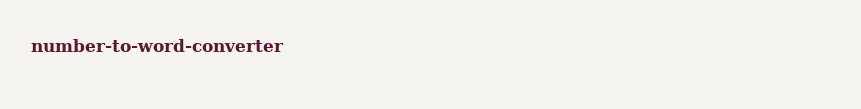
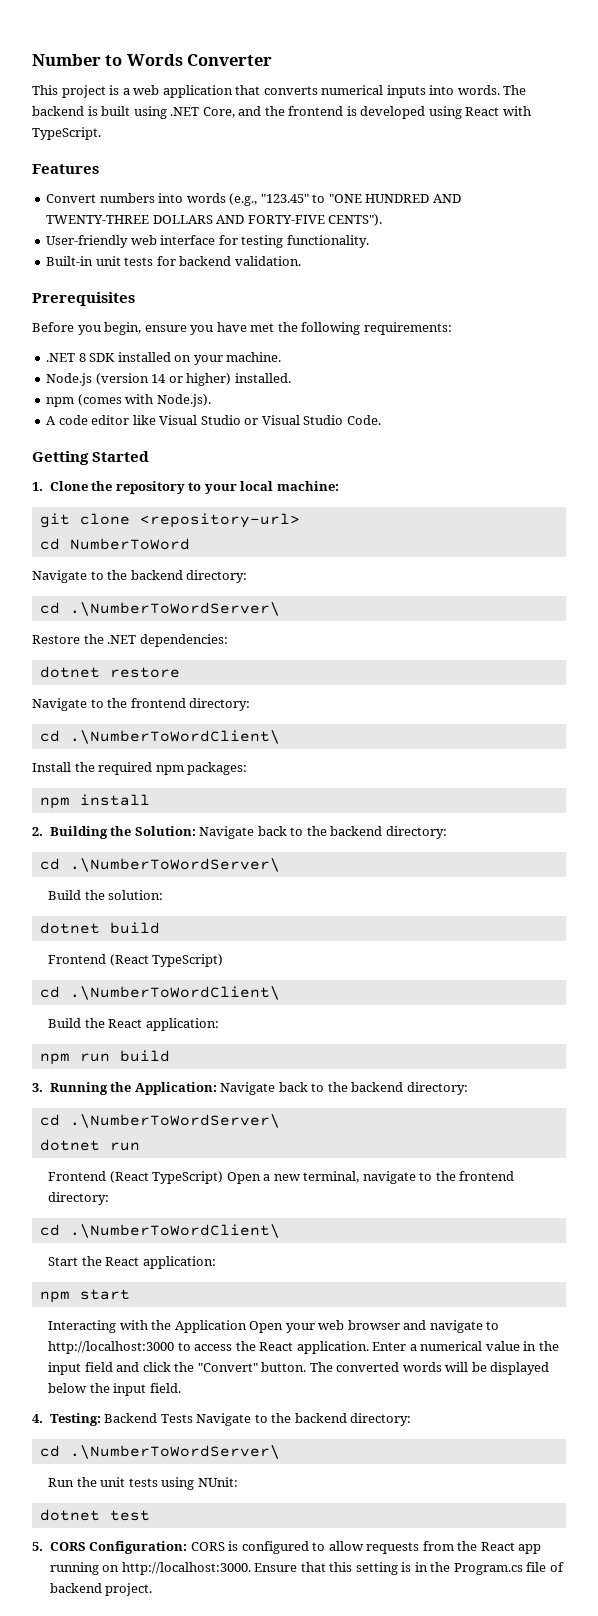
- number-to-word-converter
+ Number to Words Converter
+ This project is a web application that converts numerical inputs into words. The backend is built using .NET Core, and the frontend is developed using React with TypeScript.
+ Features
+ Convert numbers into words (e.g., "123.45" to "ONE HUNDRED AND TWENTY-THREE DOLLARS AND FORTY-FIVE CENTS").
+ User-friendly web interface for testing functionality.
+ Built-in unit tests for backend validation.
+ Prerequisites
+ Before you begin, ensure you have met the following requirements:
+ .NET 8 SDK installed on your machine.
+ Node.js (version 14 or higher) installed.
+ npm (comes with Node.js).
+ A code editor like Visual Studio or Visual Studio Code.
+ Getting Started
+ 1. Clone the repository to your local machine:
+ git clone <repository-url>
+ cd NumberToWord
+ Navigate to the backend directory:
+ cd .\NumberToWordServer\
+ Restore the .NET dependencies:
+ dotnet restore
+ Navigate to the frontend directory:
+ cd .\NumberToWordClient\
+ Install the required npm packages:
+ npm install
+ 2. Building the Solution: Navigate back to the backend directory:
+ cd .\NumberToWordServer\
+ Build the solution:
+ dotnet build
+ Frontend (React TypeScript)
+ cd .\NumberToWordClient\
+ Build the React application:
+ npm run build
+ 3. Running the Application: Navigate back to the backend directory:
+ cd .\NumberToWordServer\
+ dotnet run
+ Frontend (React TypeScript) Open a new terminal, navigate to the frontend directory:
+ cd .\NumberToWordClient\
+ Start the React application:
+ npm start
+ Interacting with the Application Open your web browser and navigate to http://localhost:3000 to access the React application. Enter a numerical value in the input field and click the "Convert" button. The converted words will be displayed below the input field.
+ 4. Testing: Backend Tests Navigate to the backend directory:
+ cd .\NumberToWordServer\
+ Run the unit tests using NUnit:
+ dotnet test
+ 5. CORS Configuration: CORS is configured to allow requests from the React app running on http://localhost:3000. Ensure that this setting is in the Program.cs file of backend project.

